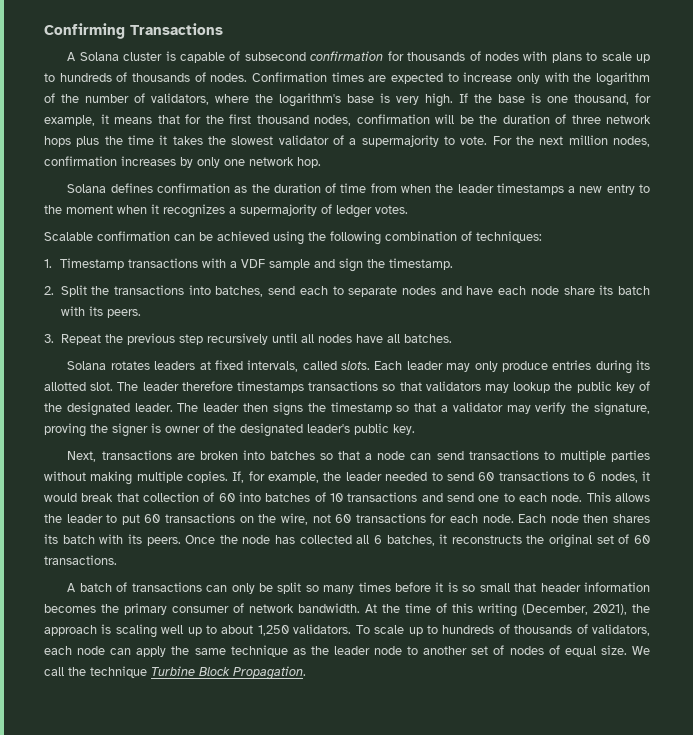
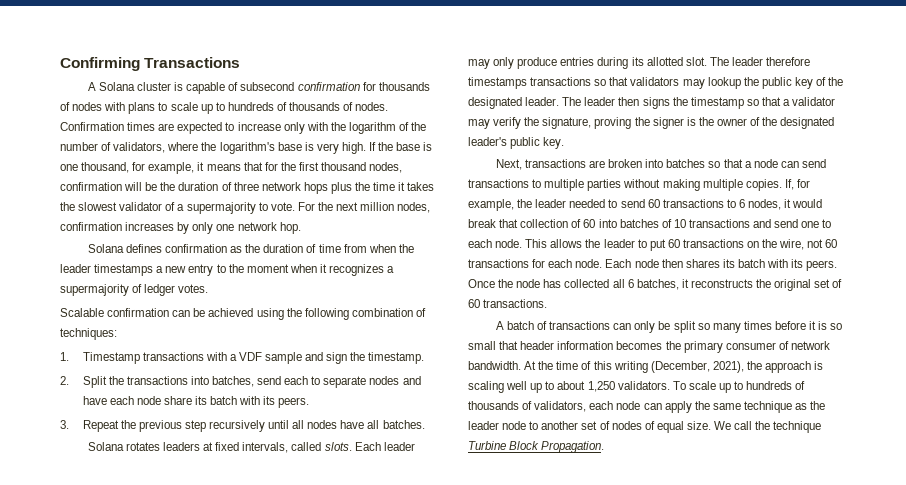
- The leader then signs the timestamp so that a validator may verify the signature, proving the signer is owner of the designated leader's public key.
+ The leader then signs the timestamp so that a validator may verify the signature, proving the signer is the owner of the designated leader's public key.

